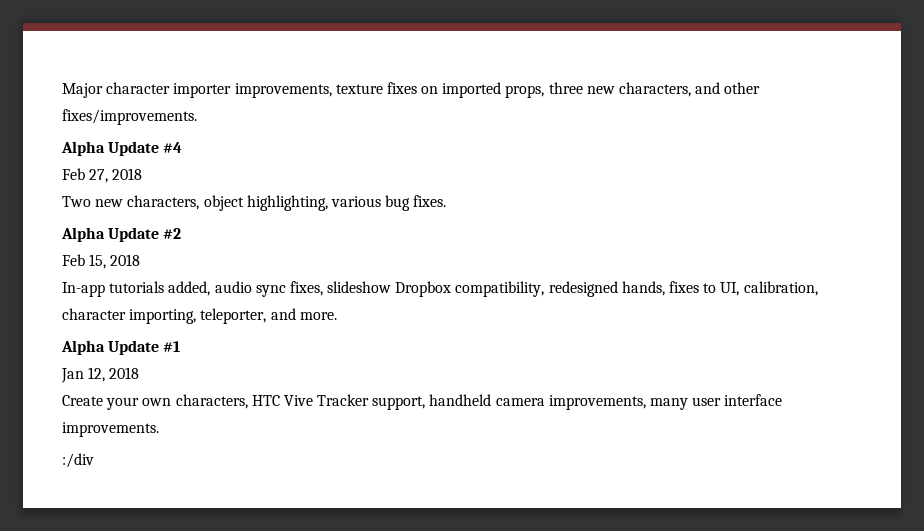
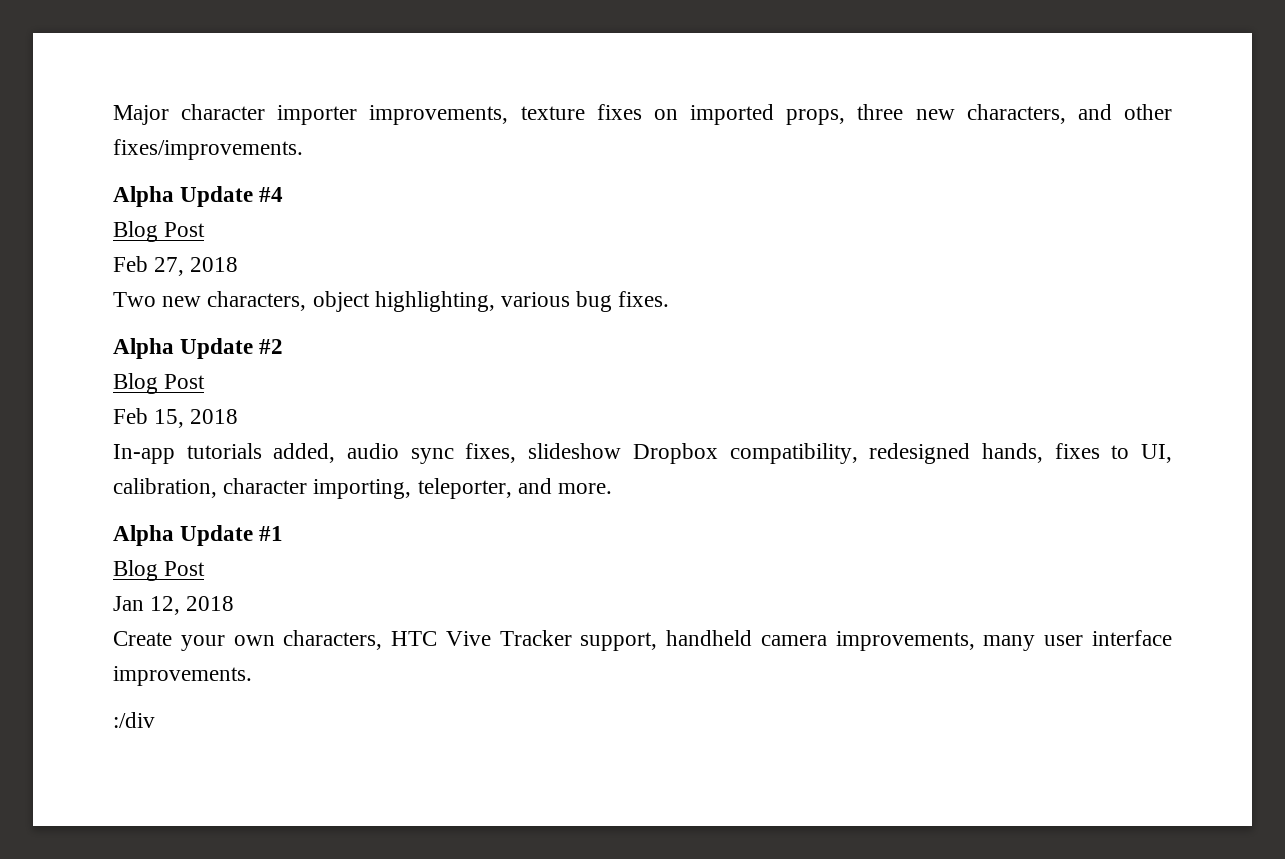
  Alpha Update #4
+ Blog Post
  Alpha Update #2
+ Blog Post
  Alpha Update #1
+ Blog Post

